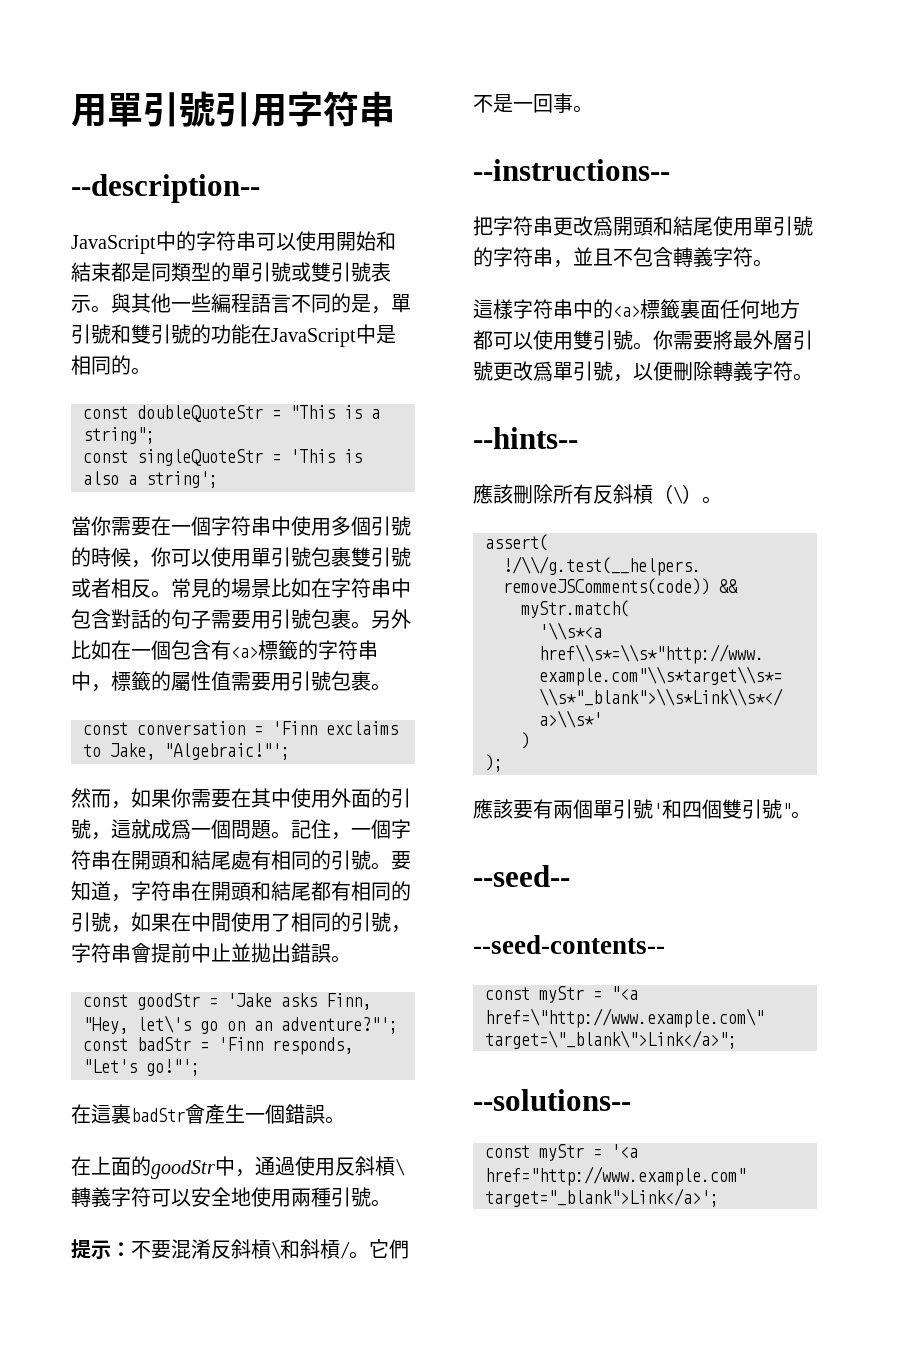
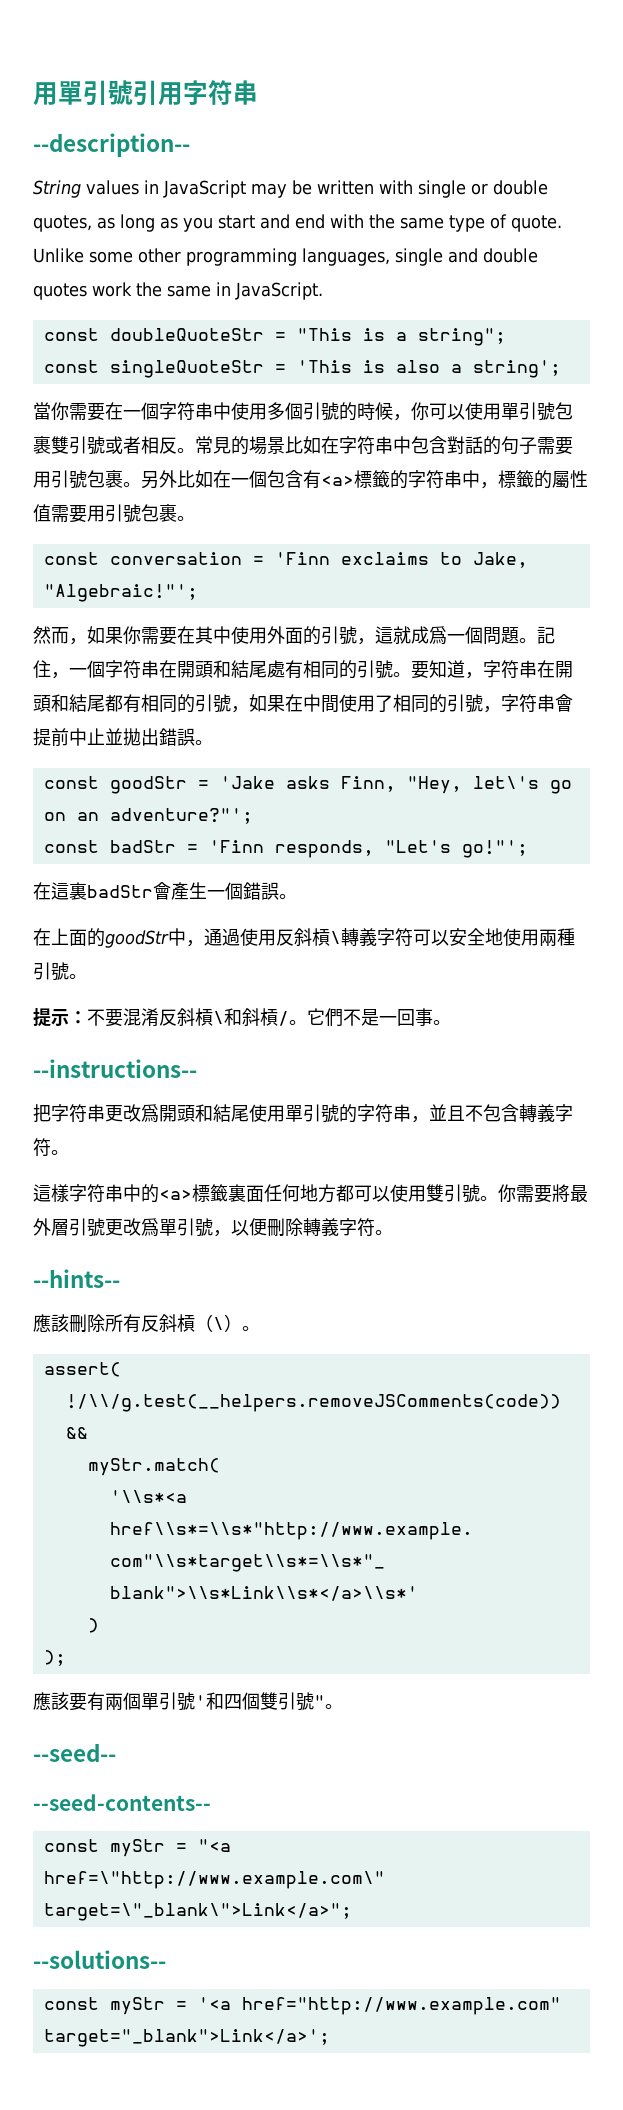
- JavaScript中的字符串可以使用開始和結束都是同類型的單引號或雙引號表示。與其他一些編程語言不同的是，單引號和雙引號的功能在JavaScript中是相同的。
+ String values in JavaScript may be written with single or double quotes, as long as you start and end with the same type of quote. Unlike some other programming languages, single and double quotes work the same in JavaScript.

